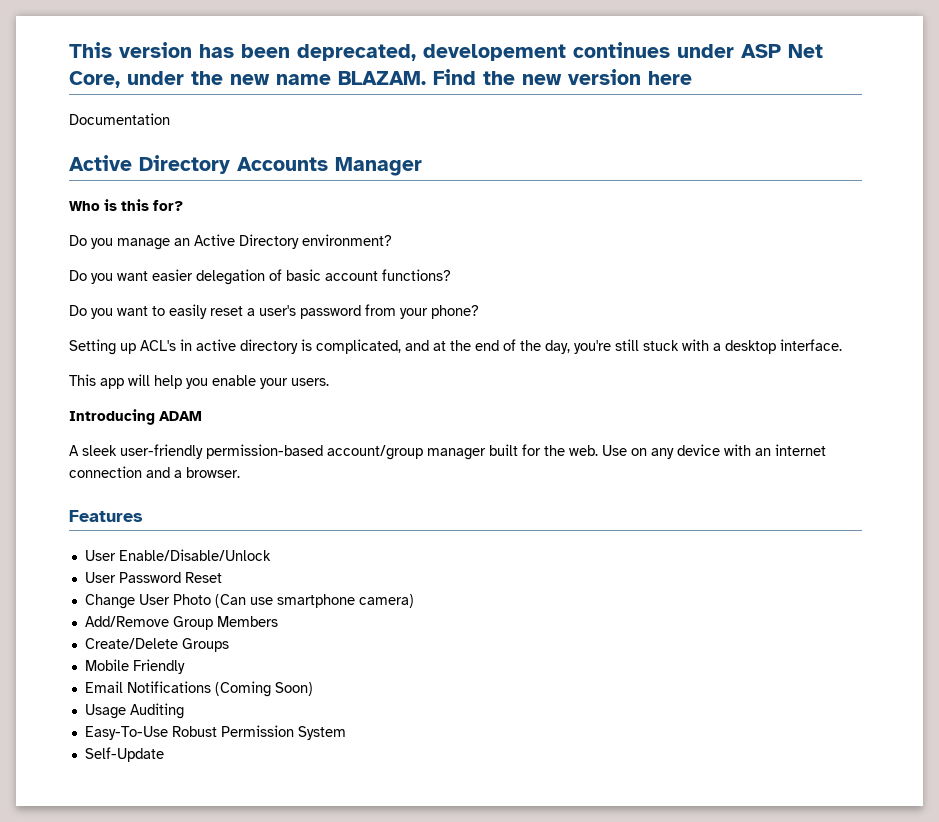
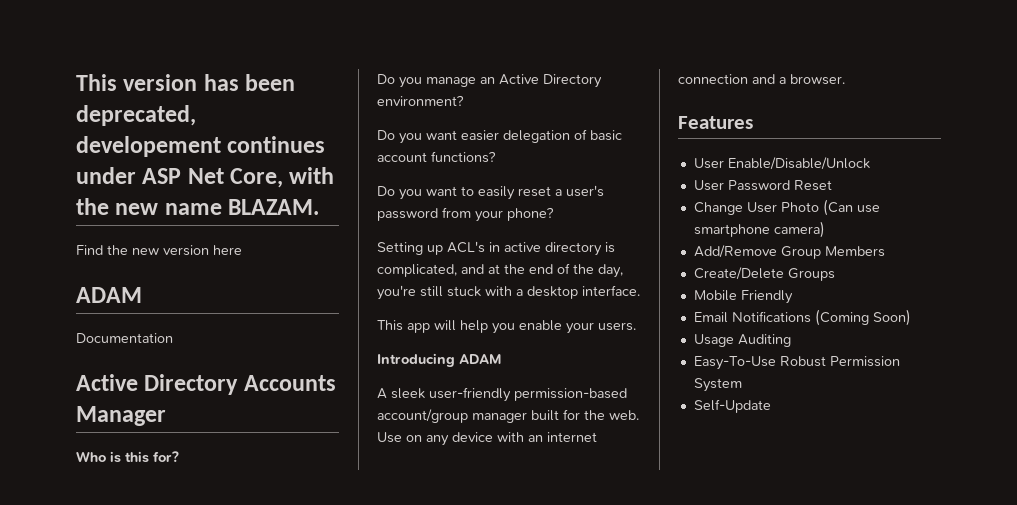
- This version has been deprecated, developement continues under ASP Net Core, under the new name BLAZAM. Find the new version here
+ This version has been deprecated, developement continues under ASP Net Core, with the new name BLAZAM.
+ Find the new version here
+ ADAM

